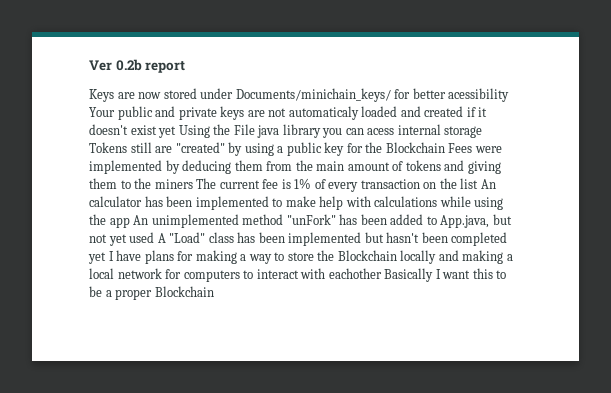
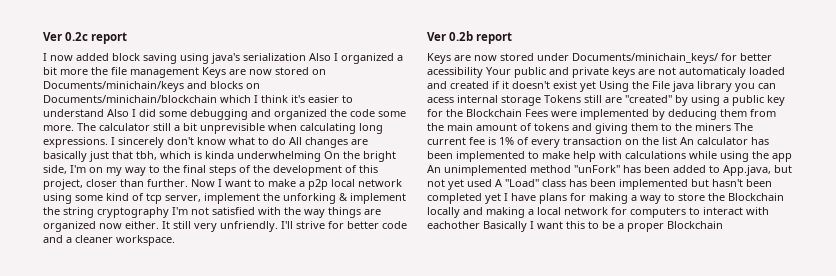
+ Ver 0.2c report
+ I now added block saving using java's serialization Also I organized a bit more the file management Keys are now stored on Documents/minichain/keys and blocks on Documents/minichain/blockchain which I think it's easier to understand Also I did some debugging and organized the code some more. The calculator still a bit unprevisible when calculating long expressions. I sincerely don't know what to do All changes are basically just that tbh, which is kinda underwhelming On the bright side, I'm on my way to the final steps of the development of this project, closer than further. Now I want to make a p2p local network using some kind of tcp server, implement the unforking & implement the string cryptography I'm not satisfied with the way things are organized now either. It still very unfriendly. I'll strive for better code and a cleaner workspace.

